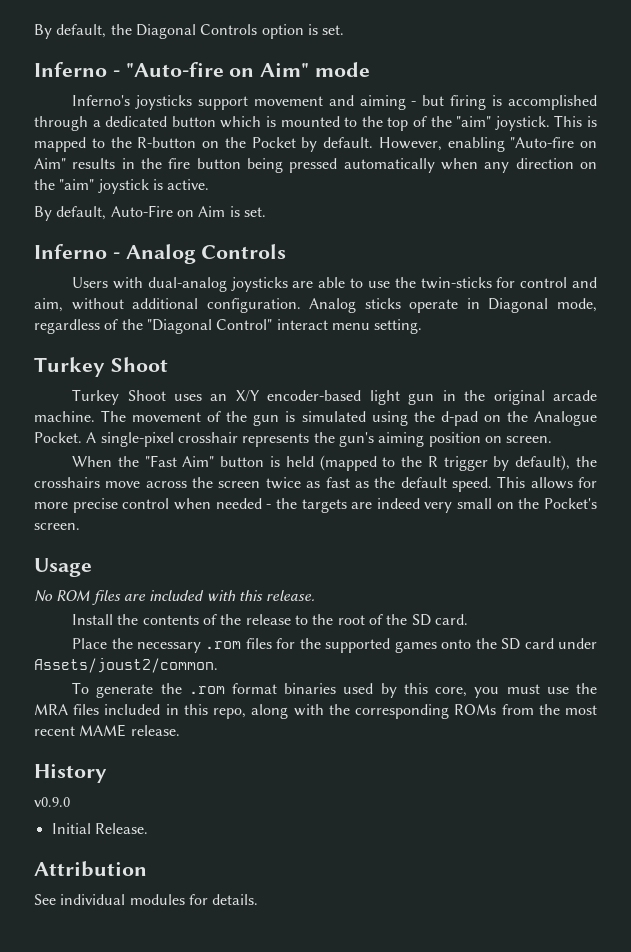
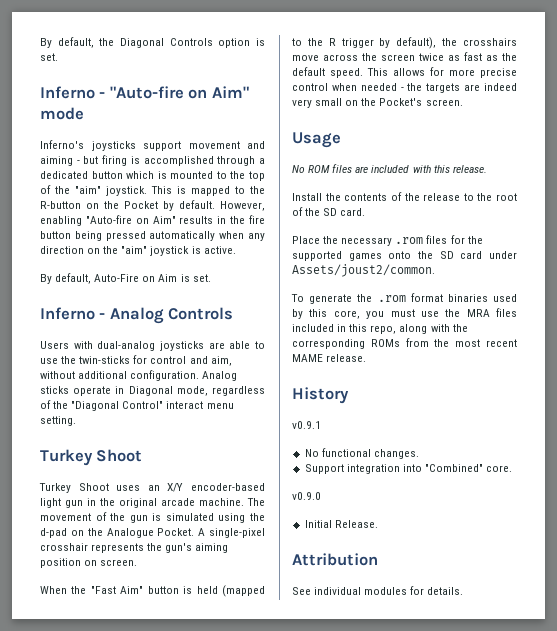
+ v0.9.1
+ No functional changes.
+ Support integration into "Combined" core.

